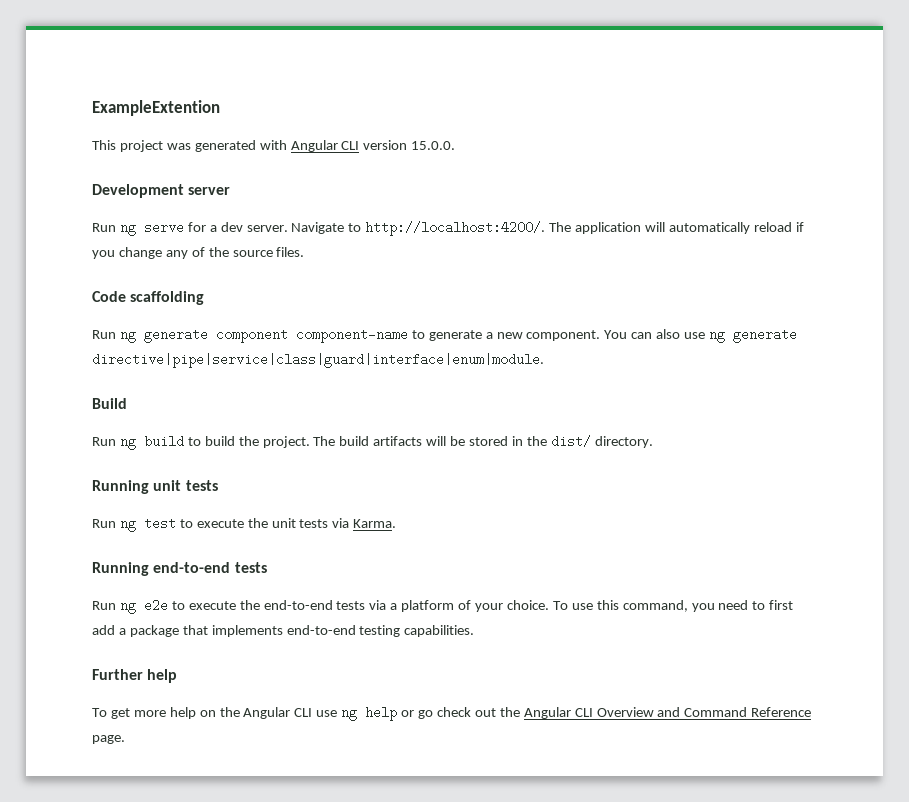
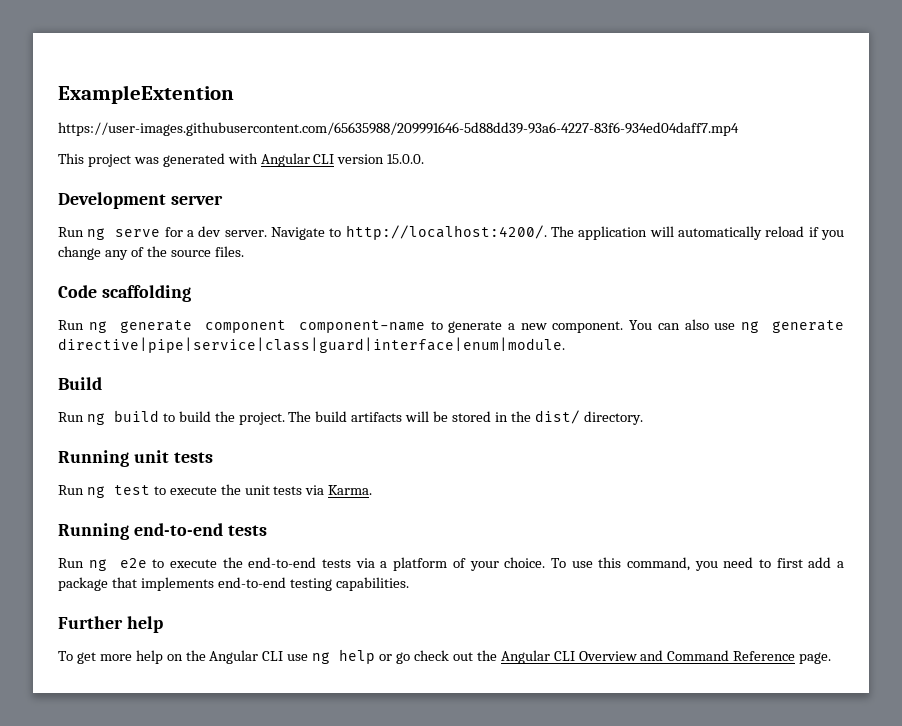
+ https://user-images.githubusercontent.com/65635988/209991646-5d88dd39-93a6-4227-83f6-934ed04daff7.mp4

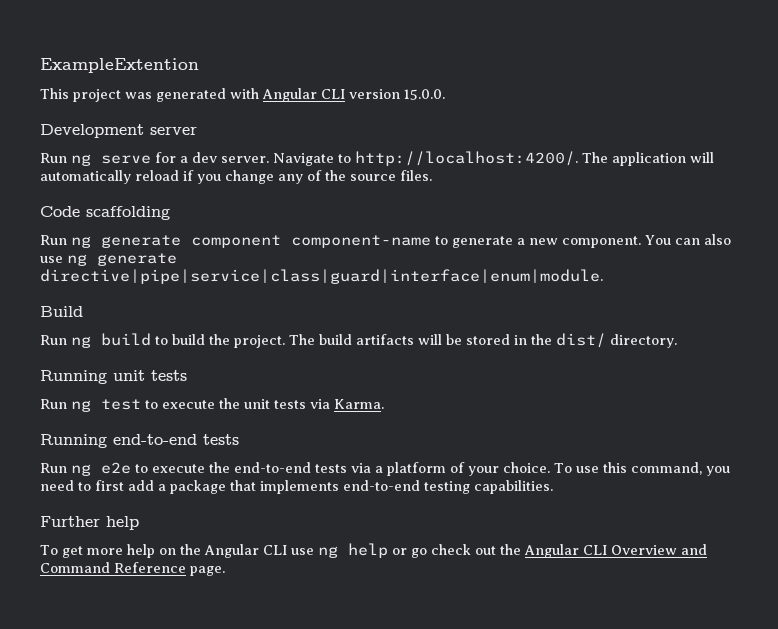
- https://user-images.githubusercontent.com/65635988/209991646-5d88dd39-93a6-4227-83f6-934ed04daff7.mp4

